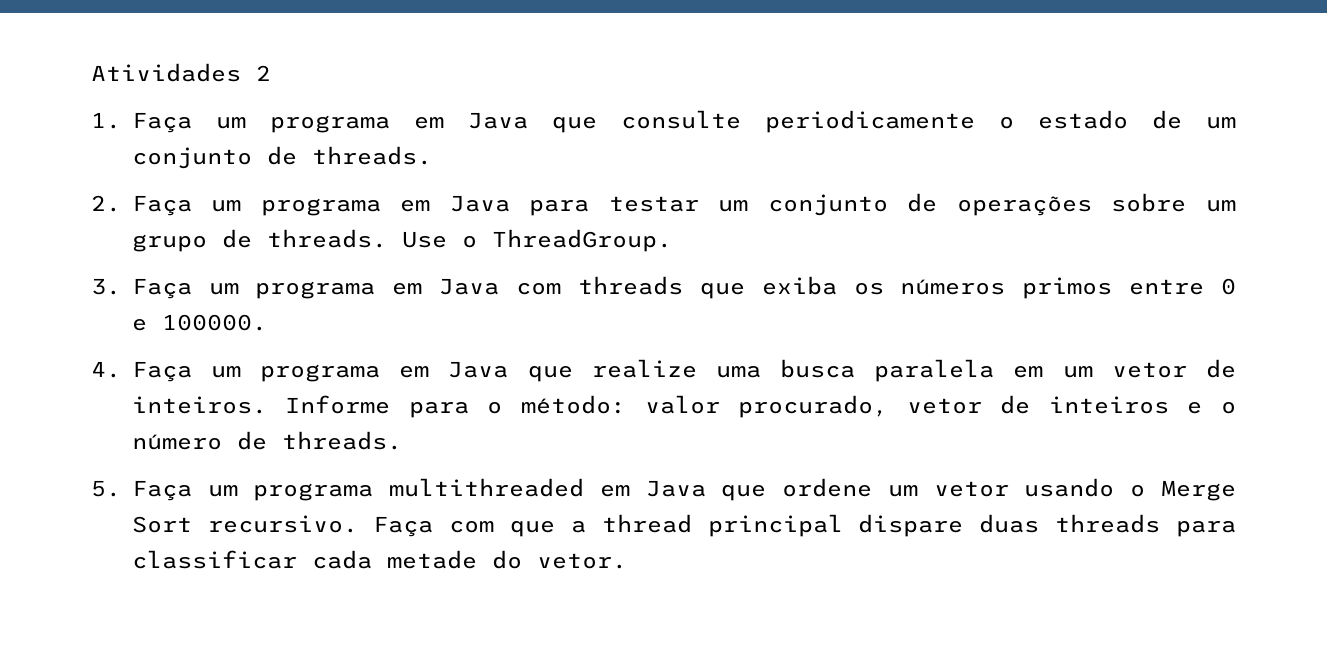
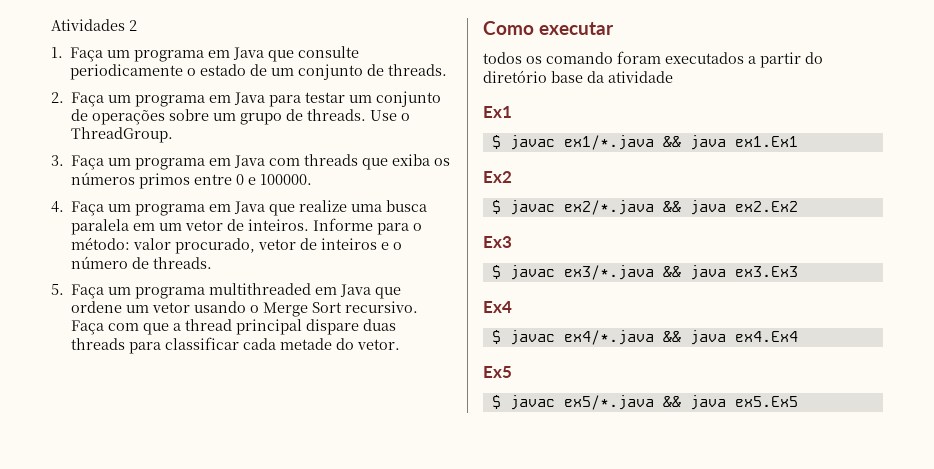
+ Como executar
+ todos os comando foram executados a partir do diretório base da atividade
+ Ex1
+ $ javac ex1/*.java && java ex1.Ex1
+ Ex2
+ $ javac ex2/*.java && java ex2.Ex2
+ Ex3
+ $ javac ex3/*.java && java ex3.Ex3
+ Ex4
+ $ javac ex4/*.java && java ex4.Ex4
+ Ex5
+ $ javac ex5/*.java && java ex5.Ex5

